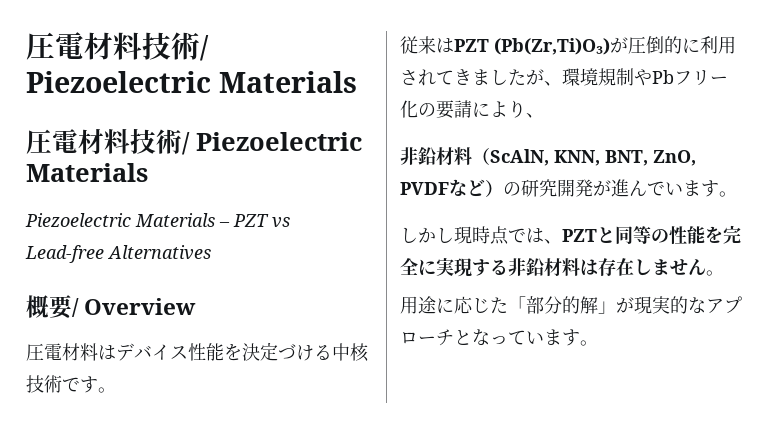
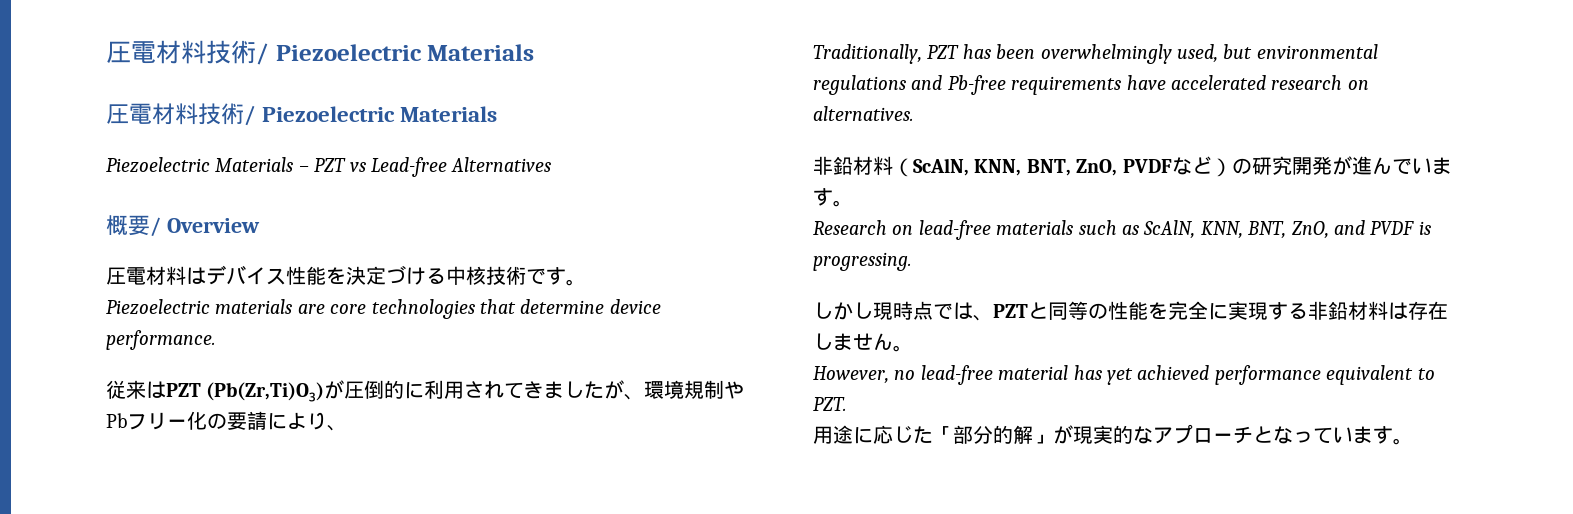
+ Piezoelectric materials are core technologies that determine device performance.
+ Traditionally, PZT has been overwhelmingly used, but environmental regulations and Pb-free requirements have accelerated research on alternatives.
+ Research on lead-free materials such as ScAlN, KNN, BNT, ZnO, and PVDF is progressing.
+ However, no lead-free material has yet achieved performance equivalent to PZT.

